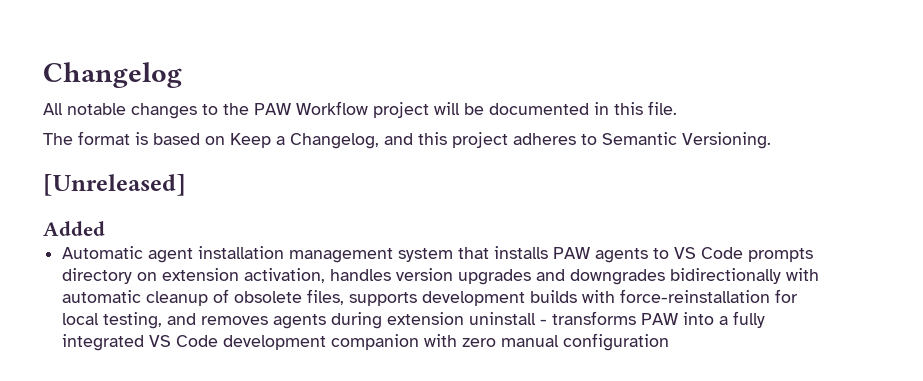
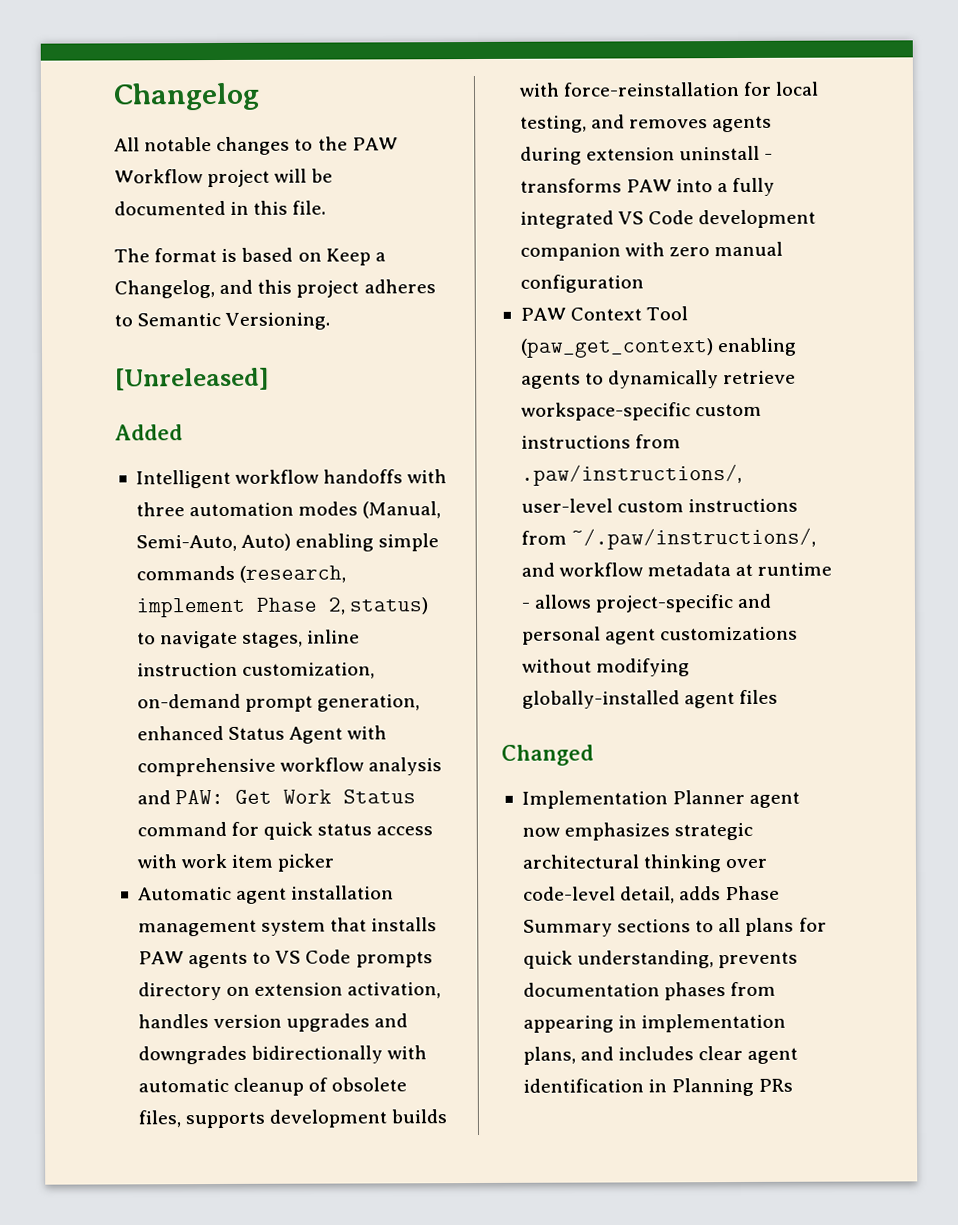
+ Intelligent workflow handoffs with three automation modes (Manual, Semi-Auto, Auto) enabling simple commands (research, implement Phase 2, status) to navigate stages, inline instruction customization, on-demand prompt generation, enhanced Status Agent with comprehensive workflow analysis and PAW: Get Work Status command for quick status access with work item picker
+ PAW Context Tool (paw_get_context) enabling agents to dynamically retrieve workspace-specific custom instructions from .paw/instructions/, user-level custom instructions from ~/.paw/instructions/, and workflow metadata at runtime - allows project-specific and personal agent customizations without modifying globally-installed agent files
+ Changed
+ Implementation Planner agent now emphasizes strategic architectural thinking over code-level detail, adds Phase Summary sections to all plans for quick understanding, prevents documentation phases from appearing in implementation plans, and includes clear agent identification in Planning PRs

